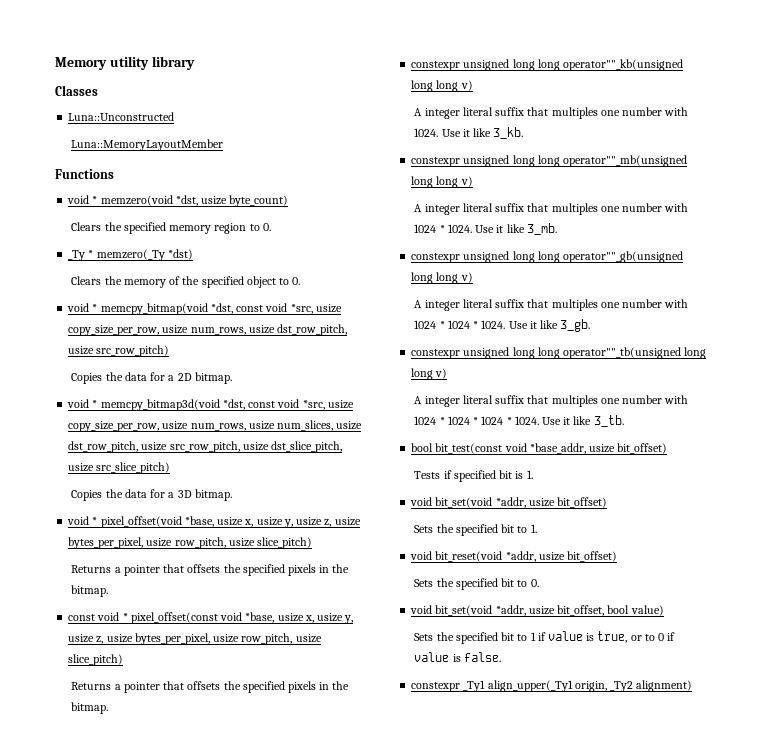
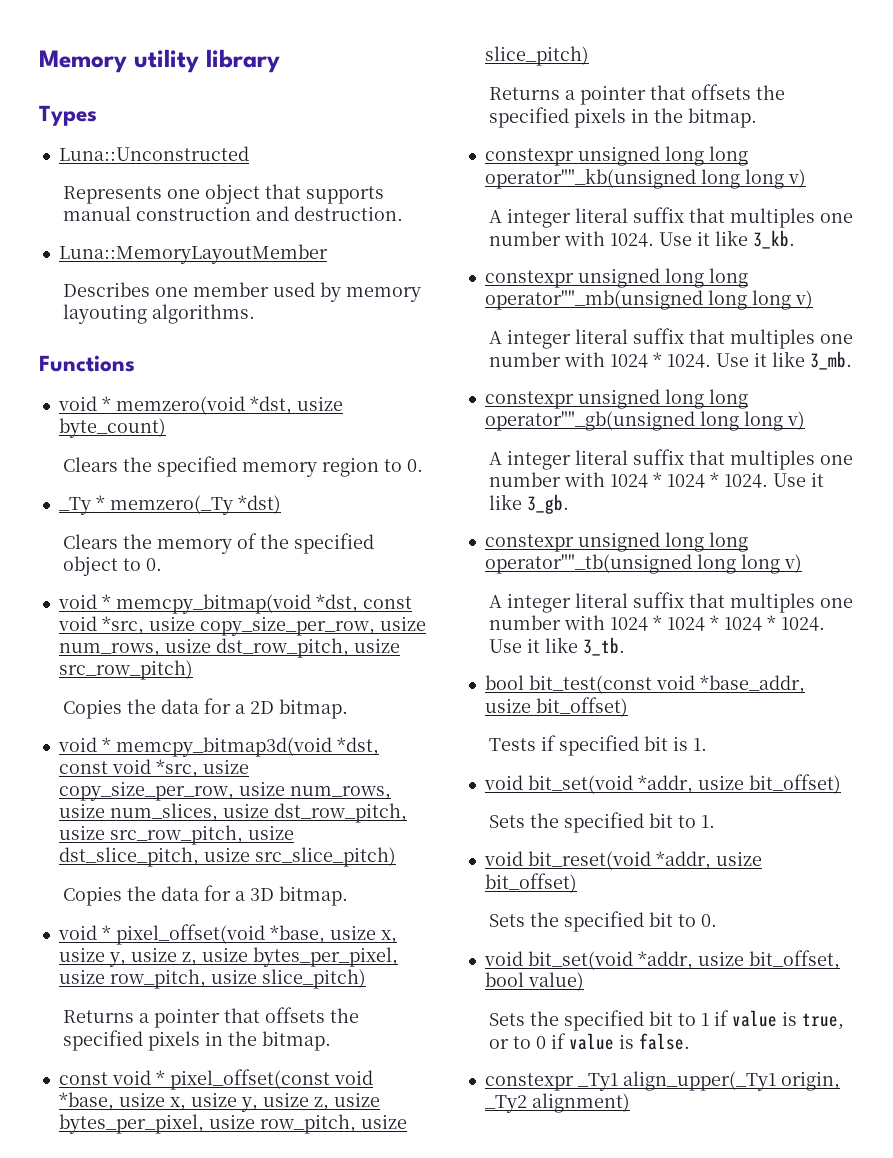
- Classes
+ Types
+ Represents one object that supports manual construction and destruction.
  Luna::MemoryLayoutMember
+ Describes one member used by memory layouting algorithms.

